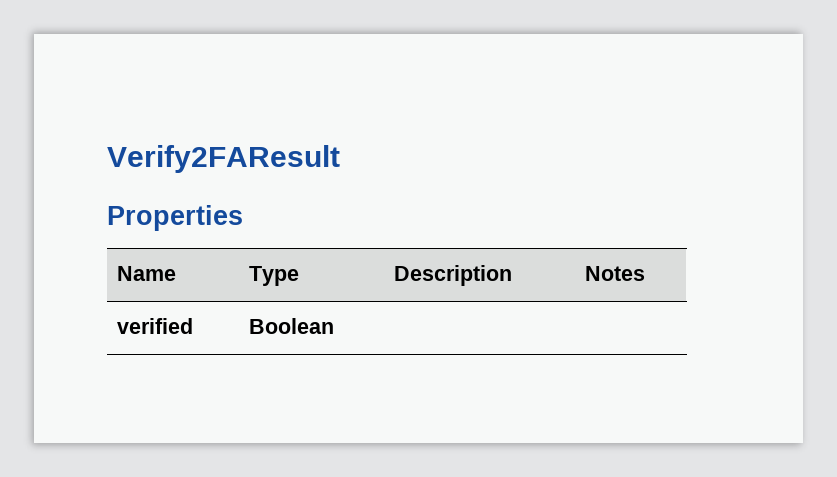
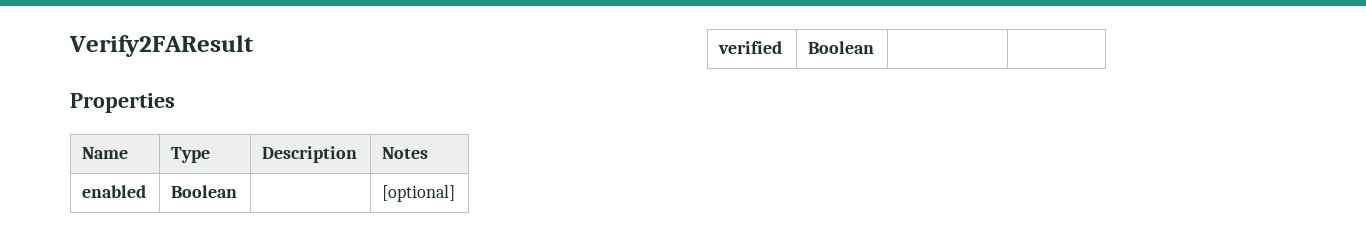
+ enabled | Boolean | | [optional]

